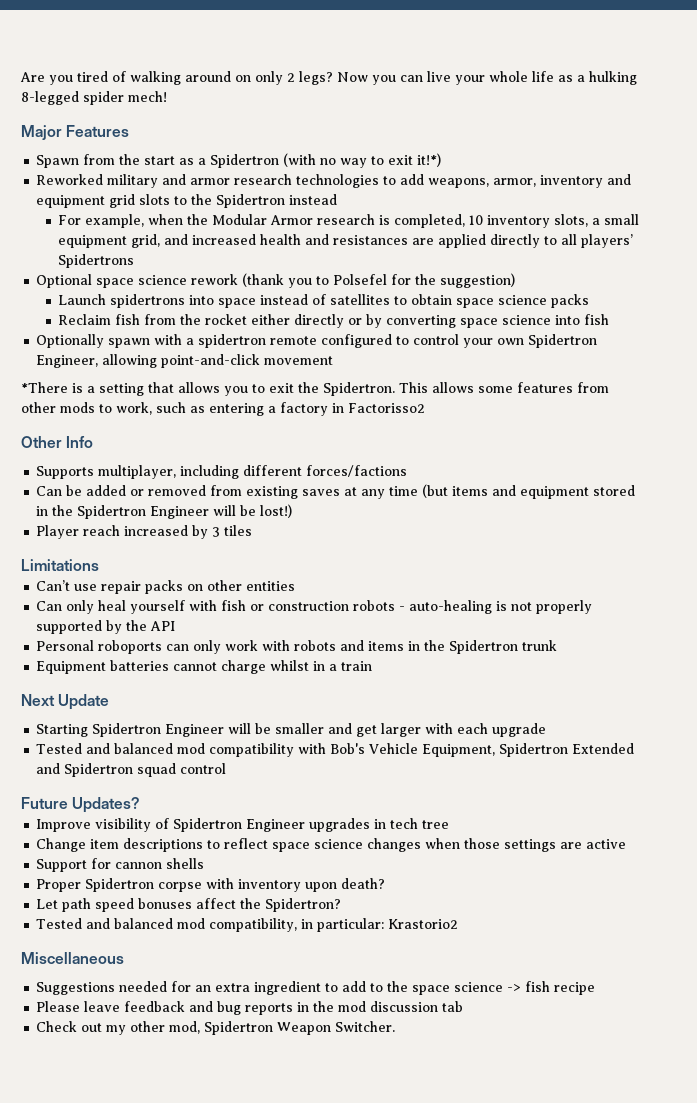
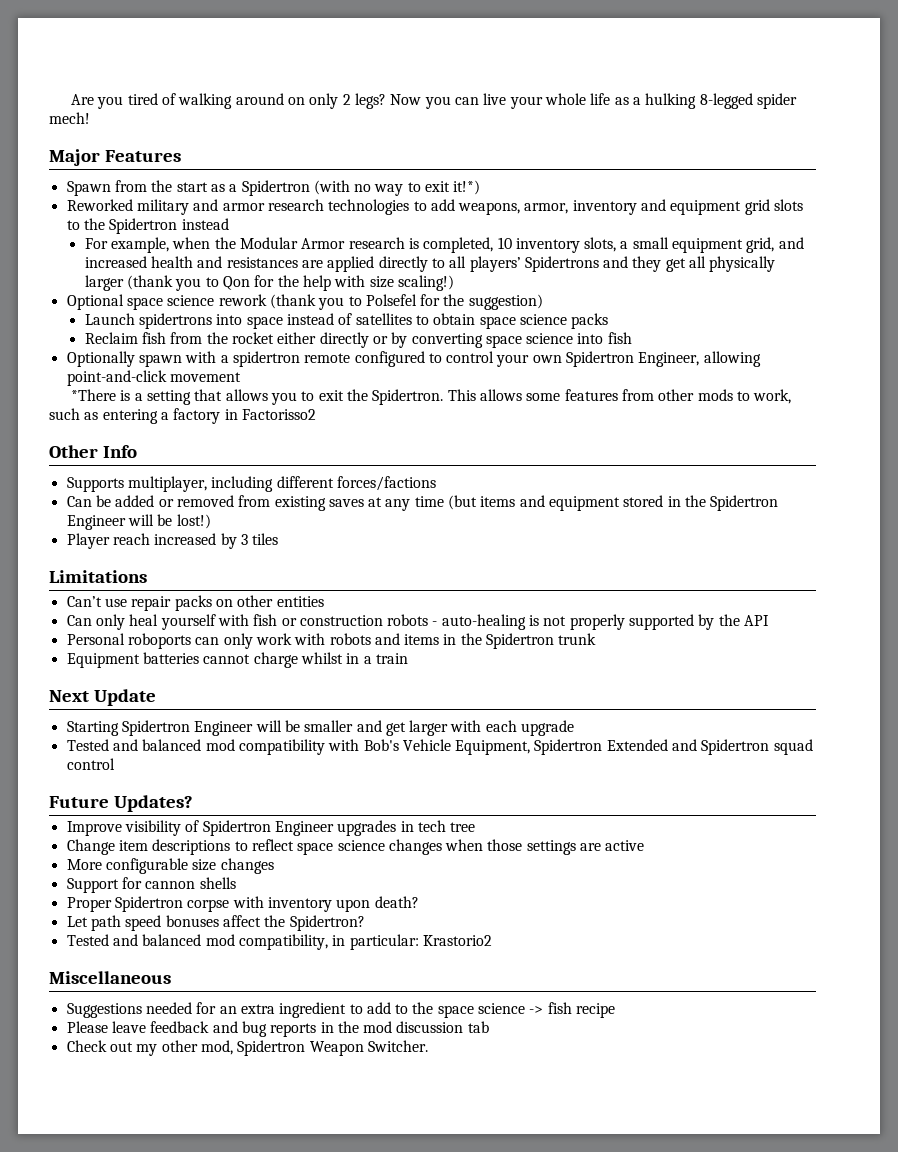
- For example, when the Modular Armor research is completed, 10 inventory slots, a small equipment grid, and increased health and resistances are applied directly to all players’ Spidertrons
+ For example, when the Modular Armor research is completed, 10 inventory slots, a small equipment grid, and increased health and resistances are applied directly to all players’ Spidertrons and they get all physically larger (thank you to Qon for the help with size scaling!)
+ More configurable size changes

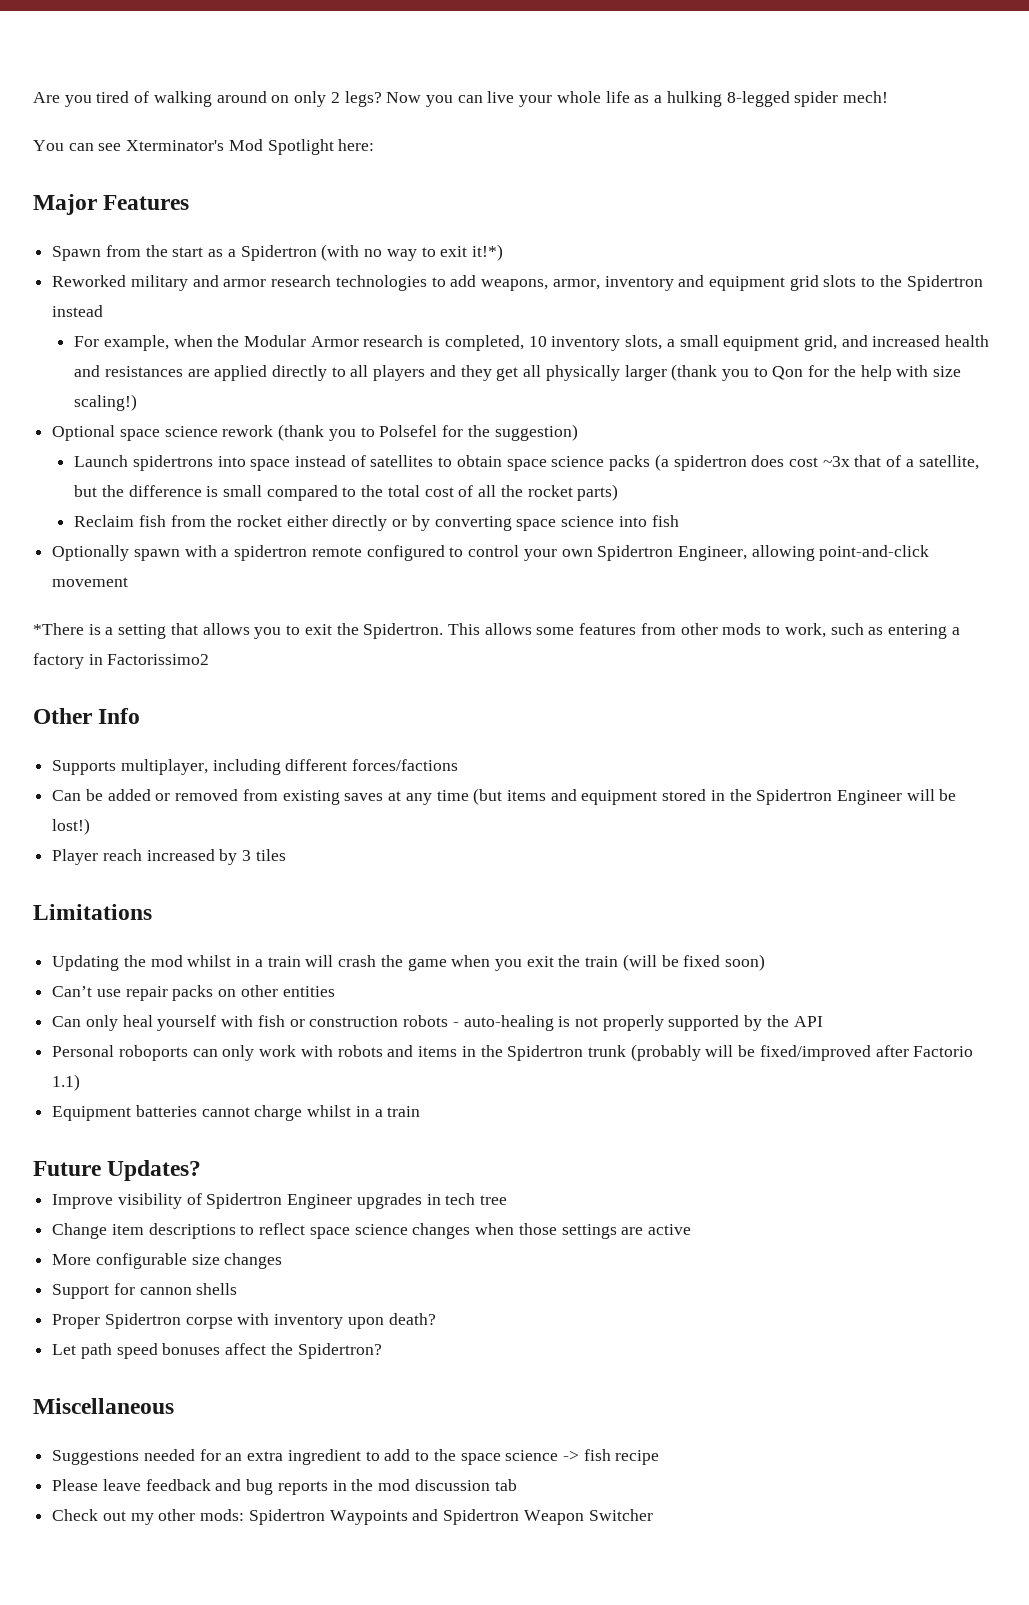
+ You can see Xterminator's Mod Spotlight here:
- For example, when the Modular Armor research is completed, 10 inventory slots, a small equipment grid, and increased health and resistances are applied directly to all players’ Spidertrons and they get all physically larger (thank you to Qon for the help with size scaling!)
+ For example, when the Modular Armor research is completed, 10 inventory slots, a small equipment grid, and increased health and resistances are applied directly to all players and they get all physically larger (thank you to Qon for the help with size scaling!)
- Launch spidertrons into space instead of satellites to obtain space science packs
+ Launch spidertrons into space instead of satellites to obtain space science packs (a spidertron does cost ~3x that of a satellite, but the difference is small compared to the total cost of all the rocket parts)
- This allows some features from other mods to work, such as entering a factory in Factorisso2
+ This allows some features from other mods to work, such as entering a factory in Factorissimo2
+ Updating the mod whilst in a train will crash the game when you exit the train (will be fixed soon)
- Personal roboports can only work with robots and items in the Spidertron trunk
+ Personal roboports can only work with robots and items in the Spidertron trunk (probably will be fixed/improved after Factorio 1.1)
- Next Update
- Starting Spidertron Engineer will be smaller and get larger with each upgrade
- Tested and balanced mod compatibility with Bob's Vehicle Equipment, Spidertron Extended and Spidertron squad control
- Tested and balanced mod compatibility, in particular: Krastorio2
- Check out my other mod, Spidertron Weapon Switcher.
+ Check out my other mods: Spidertron Waypoints and Spidertron Weapon Switcher

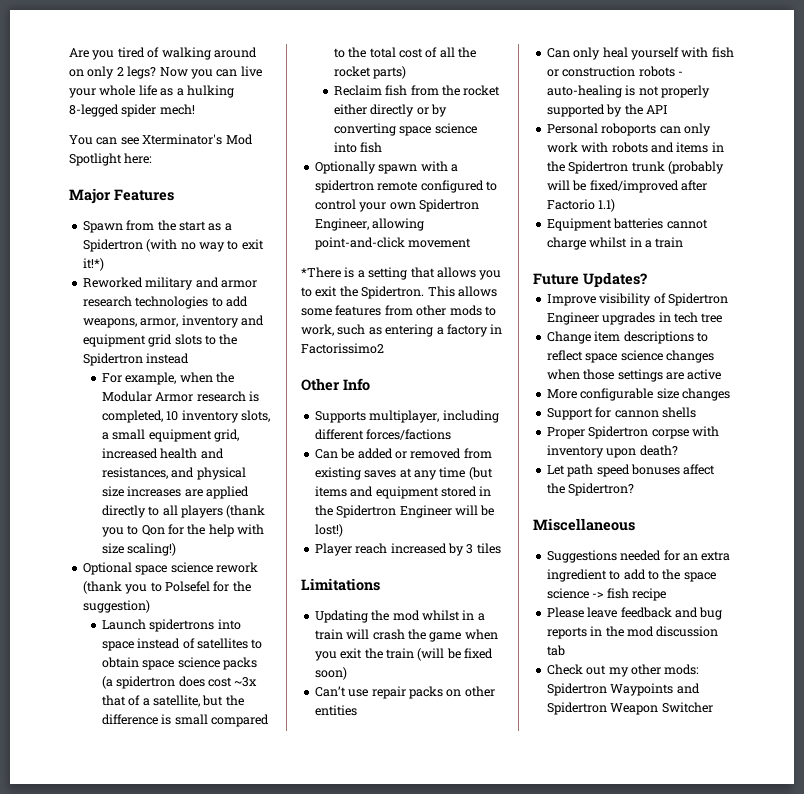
- For example, when the Modular Armor research is completed, 10 inventory slots, a small equipment grid, and increased health and resistances are applied directly to all players and they get all physically larger (thank you to Qon for the help with size scaling!)
+ For example, when the Modular Armor research is completed, 10 inventory slots, a small equipment grid, increased health and resistances, and physical size increases are applied directly to all players (thank you to Qon for the help with size scaling!)

